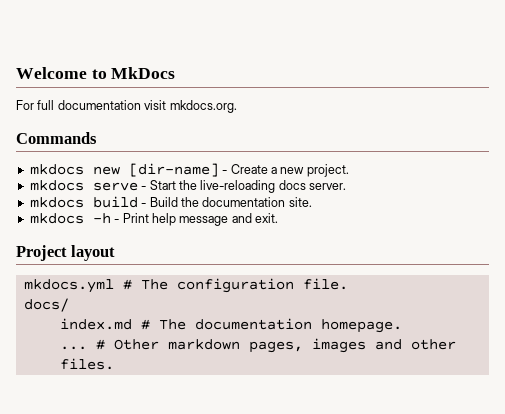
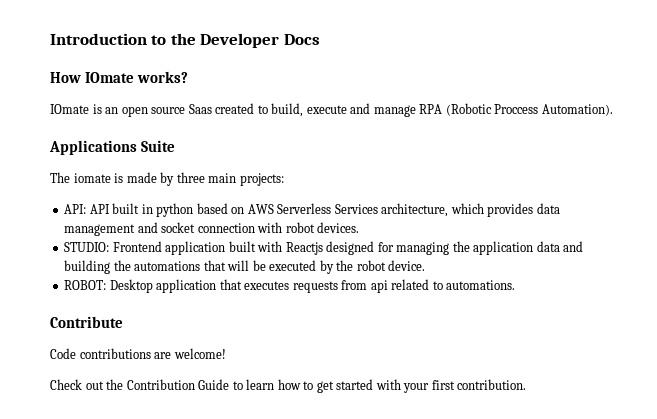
- Welcome to MkDocs
- For full documentation visit mkdocs.org.
- Commands
- mkdocs new [dir-name] - Create a new project.
- mkdocs serve - Start the live-reloading docs server.
- mkdocs build - Build the documentation site.
- mkdocs -h - Print help message and exit.
- Project layout
- mkdocs.yml # The configuration file.
- docs/
- index.md # The documentation homepage.
- ... # Other markdown pages, images and other files.
+ Introduction to the Developer Docs
+ How IOmate works?
+ IOmate is an open source Saas created to build, execute and manage RPA (Robotic Proccess Automation).
+ Applications Suite
+ The iomate is made by three main projects:
+ API: API built in python based on AWS Serverless Services architecture, which provides data management and socket connection with robot devices.
+ STUDIO: Frontend application built with Reactjs designed for managing the application data and building the automations that will be executed by the robot device.
+ ROBOT: Desktop application that executes requests from api related to automations.
+ Contribute
+ Code contributions are welcome!
+ Check out the Contribution Guide to learn how to get started with your first contribution.

